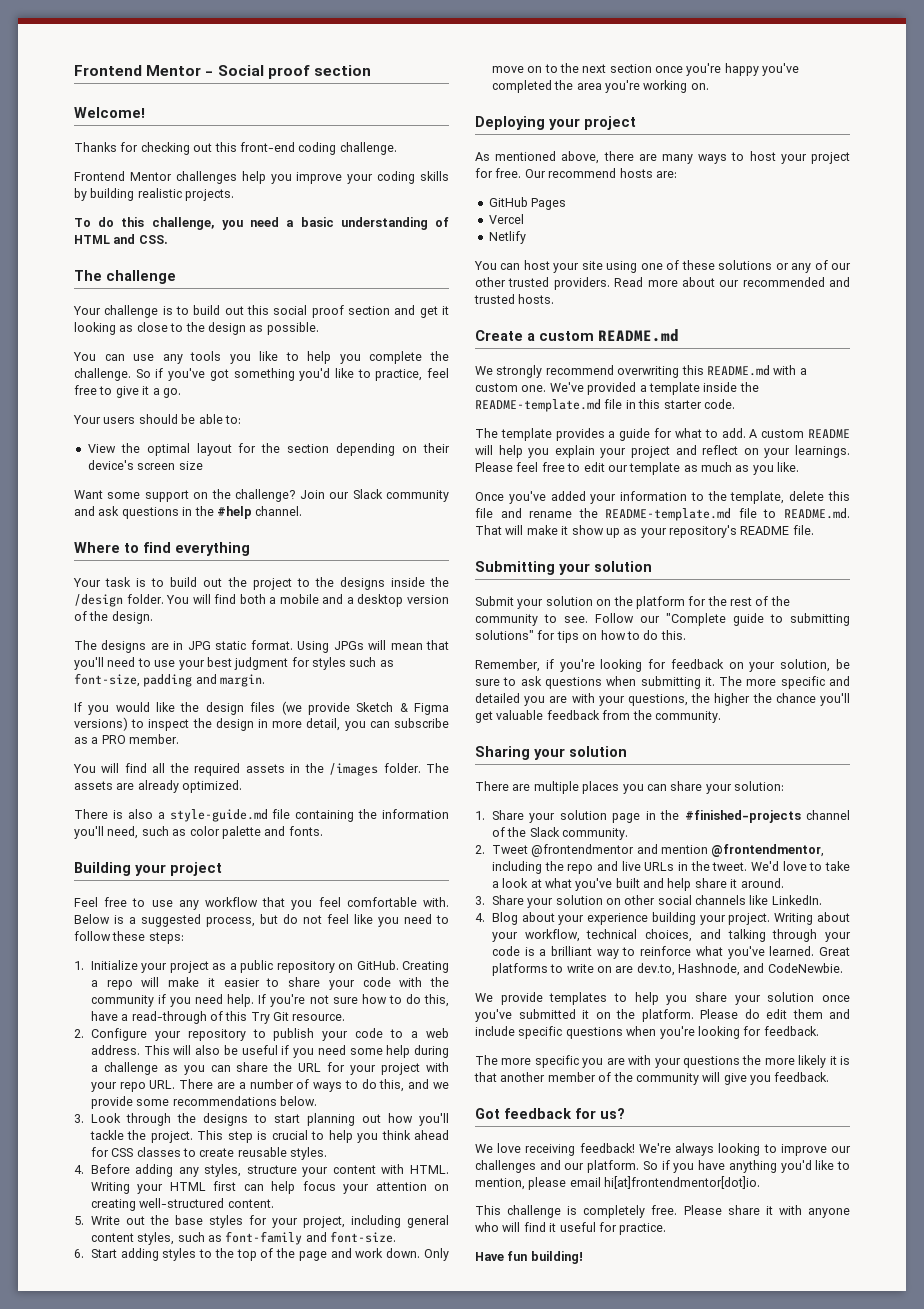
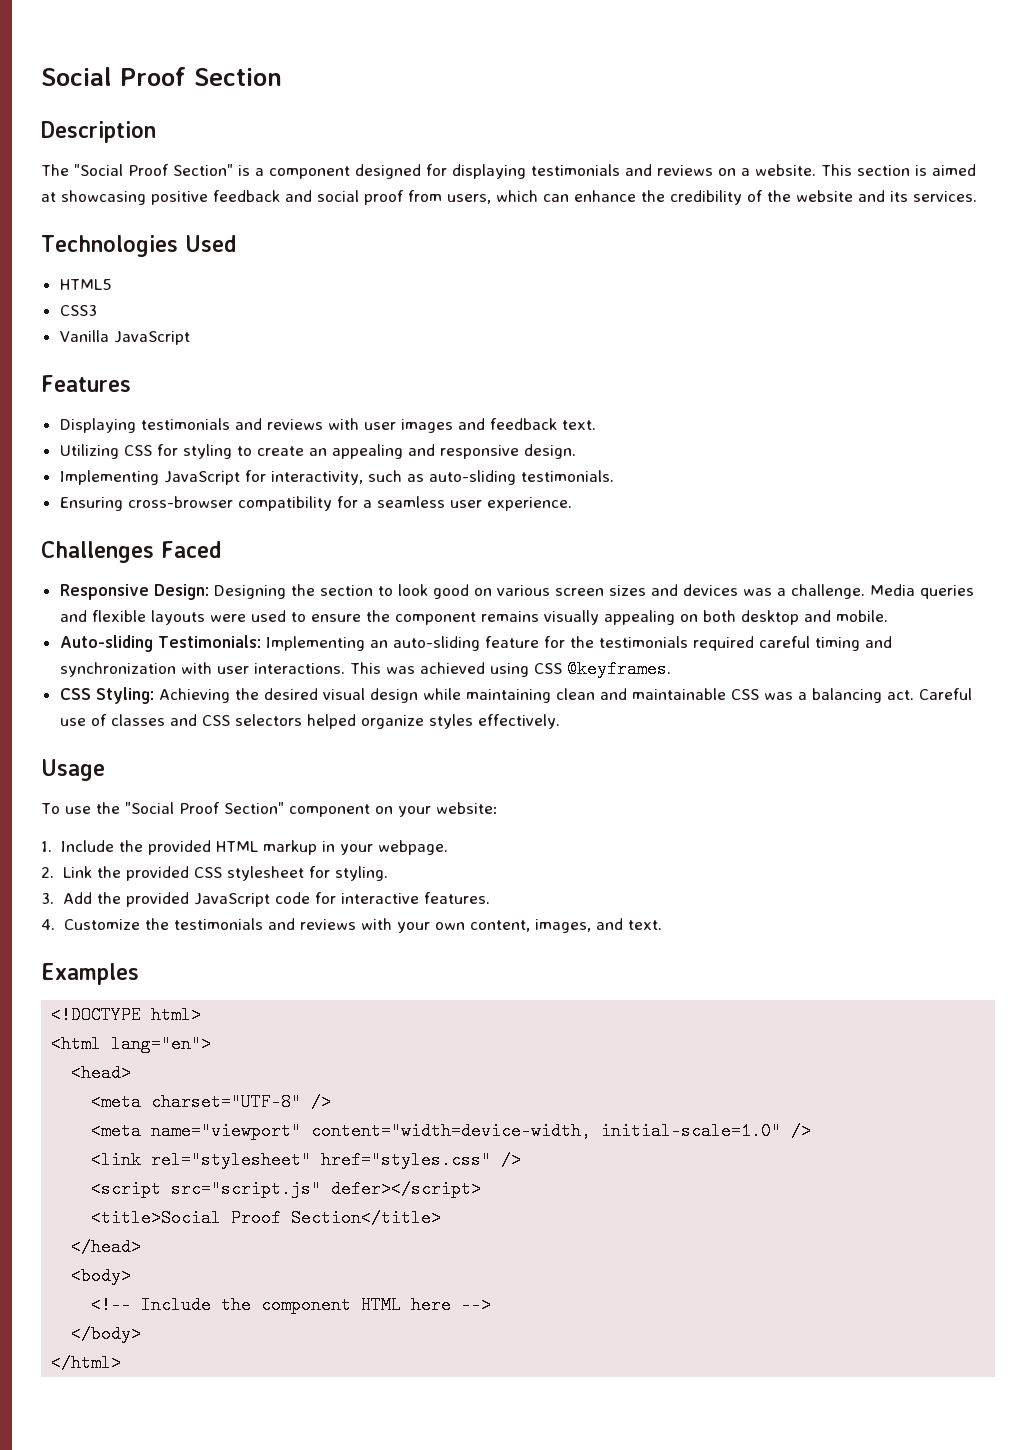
- Frontend Mentor - Social proof section
- Welcome!
- Thanks for checking out this front-end coding challenge.
- Frontend Mentor challenges help you improve your coding skills by building realistic projects.
- To do this challenge, you need a basic understanding of HTML and CSS.
- The challenge
- Your challenge is to build out this social proof section and get it looking as close to the design as possible.
- You can use any tools you like to help you complete the challenge. So if you've got something you'd like to practice, feel free to give it a go.
- Your users should be able to:
- View the optimal layout for the section depending on their device's screen size
- Want some support on the challenge? Join our Slack community and ask questions in the #help channel.
- Where to find everything
- Your task is to build out the project to the designs inside the /design folder. You will find both a mobile and a desktop version of the design.
- The designs are in JPG static format. Using JPGs will mean that you'll need to use your best judgment for styles such as font-size, padding and margin.
- If you would like the design files (we provide Sketch & Figma versions) to inspect the design in more detail, you can subscribe as a PRO member.
- You will find all the required assets in the /images folder. The assets are already optimized.
- There is also a style-guide.md file containing the information you'll need, such as color palette and fonts.
- Building your project
- Feel free to use any workflow that you feel comfortable with. Below is a suggested process, but do not feel like you need to follow these steps:
- 1. Initialize your project as a public repository on GitHub. Creating a repo will make it easier to share your code with the community if you need help. If you're not sure how to do this, have a read-through of this Try Git resource.
- 2. Configure your repository to publish your code to a web address. This will also be useful if you need some help during a challenge as you can share the URL for your project with your repo URL. There are a number of ways to do this, and we provide some recommendations below.
- 3. Look through the designs to start planning out how you'll tackle the project. This step is crucial to help you think ahead for CSS classes to create reusable styles.
- 4. Before adding any styles, structure your content with HTML. Writing your HTML first can help focus your attention on creating well-structured content.
- 5. Write out the base styles for your project, including general content styles, such as font-family and font-size.
- 6. Start adding styles to the top of the page and work down. Only move on to the next section once you're happy you've completed the area you're working on.
- Deploying your project
- As mentioned above, there are many ways to host your project for free. Our recommend hosts are:
- GitHub Pages
- Vercel
- Netlify
- You can host your site using one of these solutions or any of our other trusted providers. Read more about our recommended and trusted hosts.
- Create a custom README.md
- We strongly recommend overwriting this README.md with a custom one. We've provided a template inside the README-template.md file in this starter code.
- The template provides a guide for what to add. A custom README will help you explain your project and reflect on your learnings. Please feel free to edit our template as much as you like.
- Once you've added your information to the template, delete this file and rename the README-template.md file to README.md. That will make it show up as your repository's README file.
- Submitting your solution
- Submit your solution on the platform for the rest of the community to see. Follow our "Complete guide to submitting solutions" for tips on how to do this.
- Remember, if you're looking for feedback on your solution, be sure to ask questions when submitting it. The more specific and detailed you are with your questions, the higher the chance you'll get valuable feedback from the community.
- Sharing your solution
- There are multiple places you can share your solution:
- 1. Share your solution page in the #finished-projects channel of the Slack community.
- 2. Tweet @frontendmentor and mention @frontendmentor, including the repo and live URLs in the tweet. We'd love to take a look at what you've built and help share it around.
- 3. Share your solution on other social channels like LinkedIn.
- 4. Blog about your experience building your project. Writing about your workflow, technical choices, and talking through your code is a brilliant way to reinforce what you've learned. Great platforms to write on are dev.to, Hashnode, and CodeNewbie.
- We provide templates to help you share your solution once you've submitted it on the platform. Please do edit them and include specific questions when you're looking for feedback.
- The more specific you are with your questions the more likely it is that another member of the community will give you feedback.
- Got feedback for us?
- We love receiving feedback! We're always looking to improve our challenges and our platform. So if you have anything you'd like to mention, please email hi[at]frontendmentor[dot]io.
- This challenge is completely free. Please share it with anyone who will find it useful for practice.
- Have fun building!
+ Social Proof Section
+ Description
+ The "Social Proof Section" is a component designed for displaying testimonials and reviews on a website. This section is aimed at showcasing positive feedback and social proof from users, which can enhance the credibility of the website and its services.
+ Technologies Used
+ HTML5
+ CSS3
+ Vanilla JavaScript
+ Features
+ Displaying testimonials and reviews with user images and feedback text.
+ Utilizing CSS for styling to create an appealing and responsive design.
+ Implementing JavaScript for interactivity, such as auto-sliding testimonials.
+ Ensuring cross-browser compatibility for a seamless user experience.
+ Challenges Faced
+ Responsive Design: Designing the section to look good on various screen sizes and devices was a challenge. Media queries and flexible layouts were used to ensure the component remains visually appealing on both desktop and mobile.
+ Auto-sliding Testimonials: Implementing an auto-sliding feature for the testimonials required careful timing and synchronization with user interactions. This was achieved using CSS @keyframes.
+ CSS Styling: Achieving the desired visual design while maintaining clean and maintainable CSS was a balancing act. Careful use of classes and CSS selectors helped organize styles effectively.
+ Usage
+ To use the "Social Proof Section" component on your website:
+ 1. Include the provided HTML markup in your webpage.
+ 2. Link the provided CSS stylesheet for styling.
+ 3. Add the provided JavaScript code for interactive features.
+ 4. Customize the testimonials and reviews with your own content, images, and text.
+ Examples
+ <!DOCTYPE html>
+ <html lang="en">
+ <head>
+ <meta charset="UTF-8" />
+ <meta name="viewport" content="width=device-width, initial-scale=1.0" />
+ <link rel="stylesheet" href="styles.css" />
+ <script src="script.js" defer></script>
+ <title>Social Proof Section</title>
+ </head>
+ <body>
+ <!-- Include the component HTML here -->
+ </body>
+ </html>

